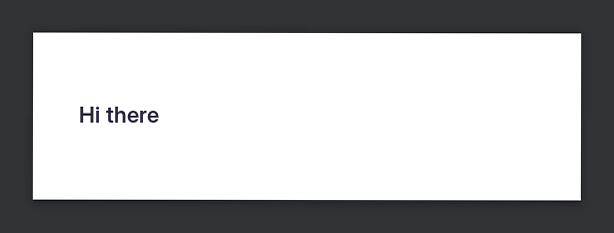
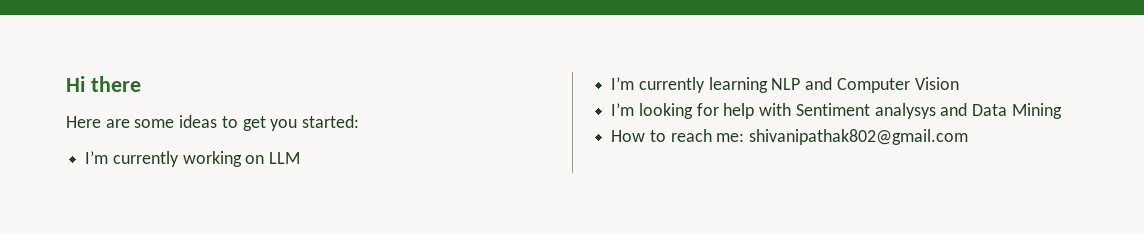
+ Here are some ideas to get you started:
+ I’m currently working on LLM
+ I’m currently learning NLP and Computer Vision
+ I’m looking for help with Sentiment analysys and Data Mining
+ How to reach me: shivanipathak802@gmail.com

